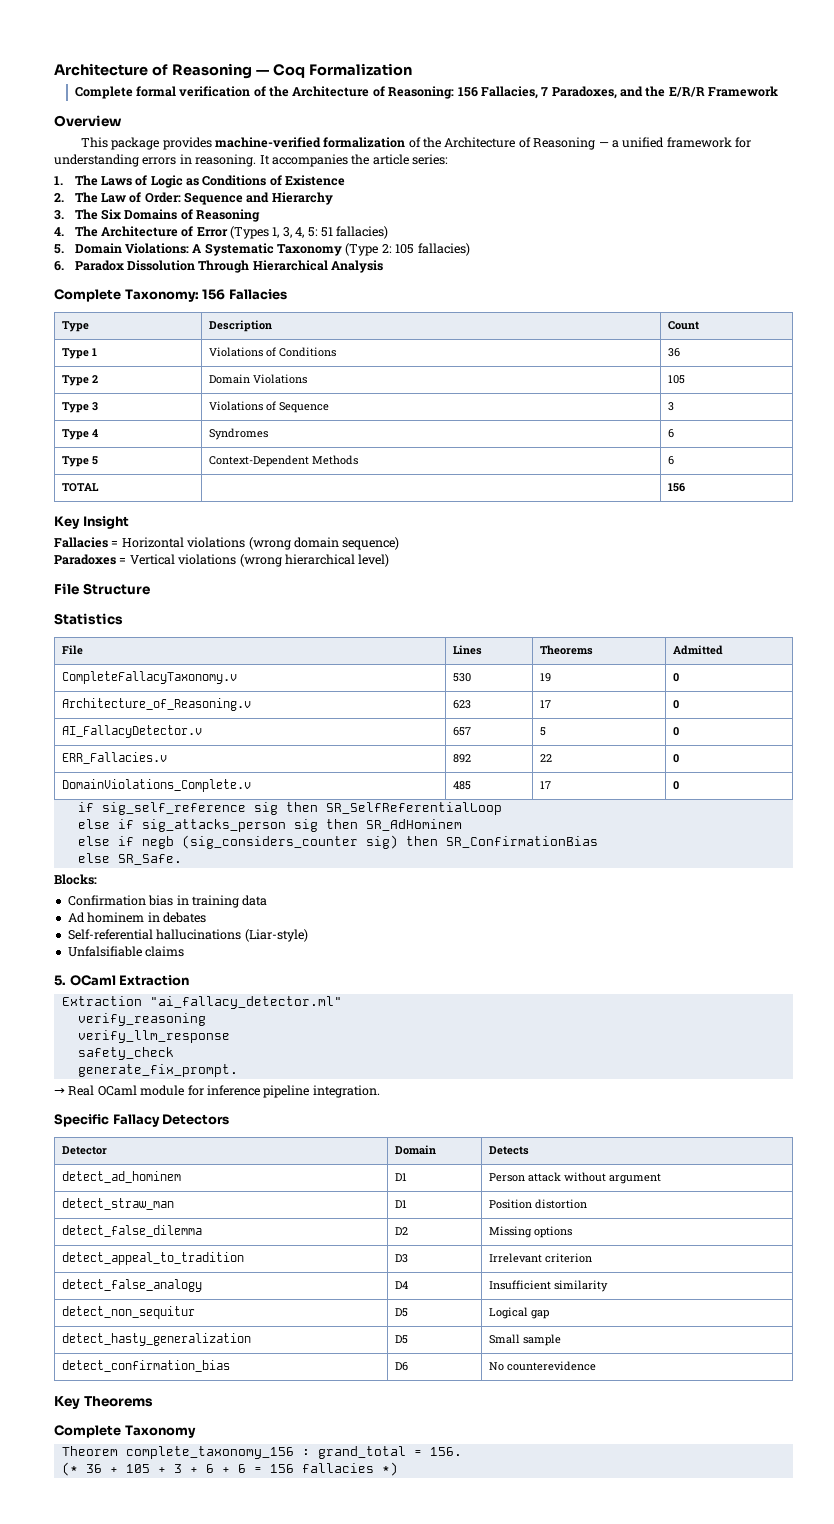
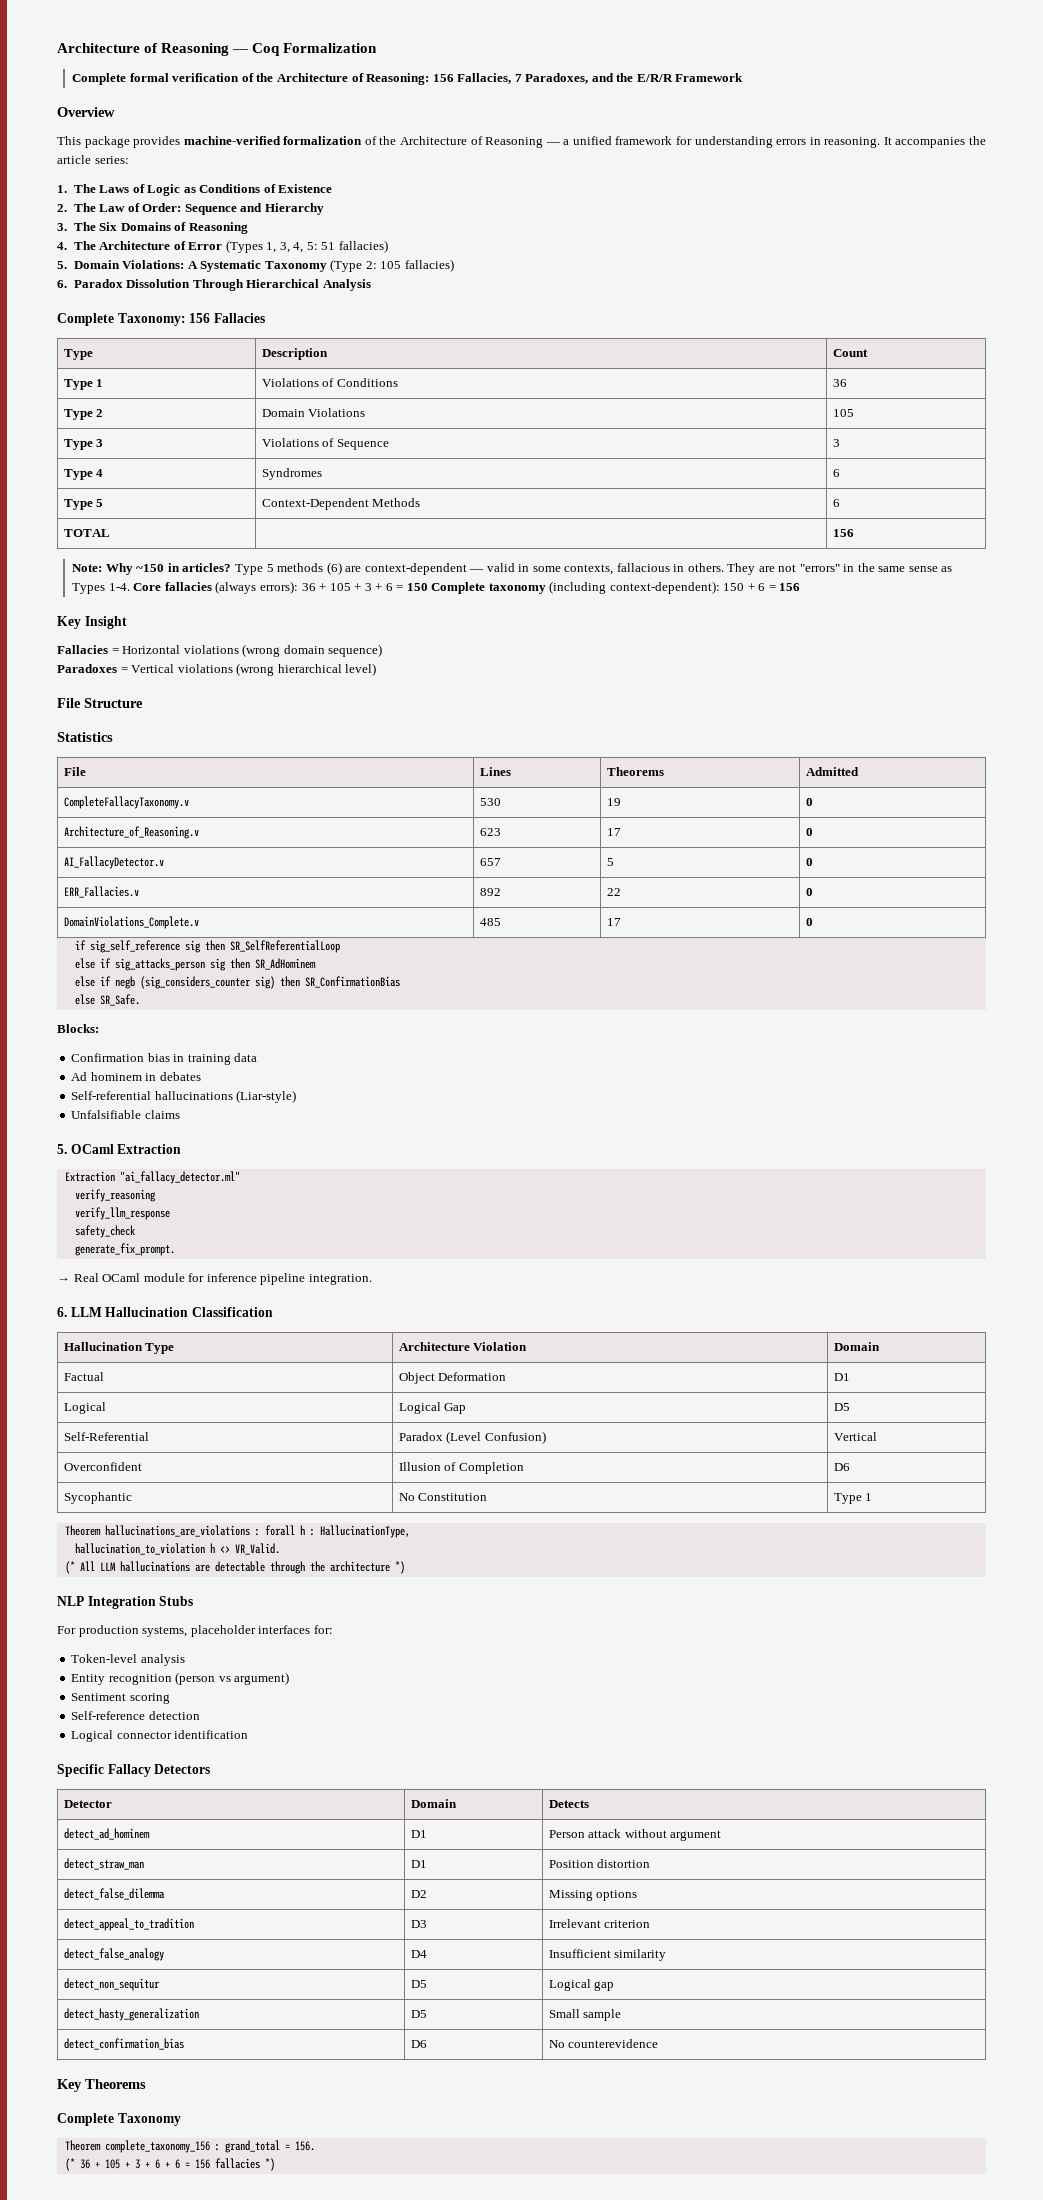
+ Note: Why ~150 in articles? Type 5 methods (6) are context-dependent — valid in some contexts, fallacious in others. They are not "errors" in the same sense as Types 1-4. Core fallacies (always errors): 36 + 105 + 3 + 6 = 150 Complete taxonomy (including context-dependent): 150 + 6 = 156
+ 6. LLM Hallucination Classification
+ Hallucination Type | Architecture Violation | Domain
+ Factual | Object Deformation | D1
+ Logical | Logical Gap | D5
+ Self-Referential | Paradox (Level Confusion) | Vertical
+ Overconfident | Illusion of Completion | D6
+ Sycophantic | No Constitution | Type 1
+ Theorem hallucinations_are_violations : forall h : HallucinationType,
+ hallucination_to_violation h <> VR_Valid.
+ (* All LLM hallucinations are detectable through the architecture *)
+ NLP Integration Stubs
+ For production systems, placeholder interfaces for:
+ Token-level analysis
+ Entity recognition (person vs argument)
+ Sentiment scoring
+ Self-reference detection
+ Logical connector identification

